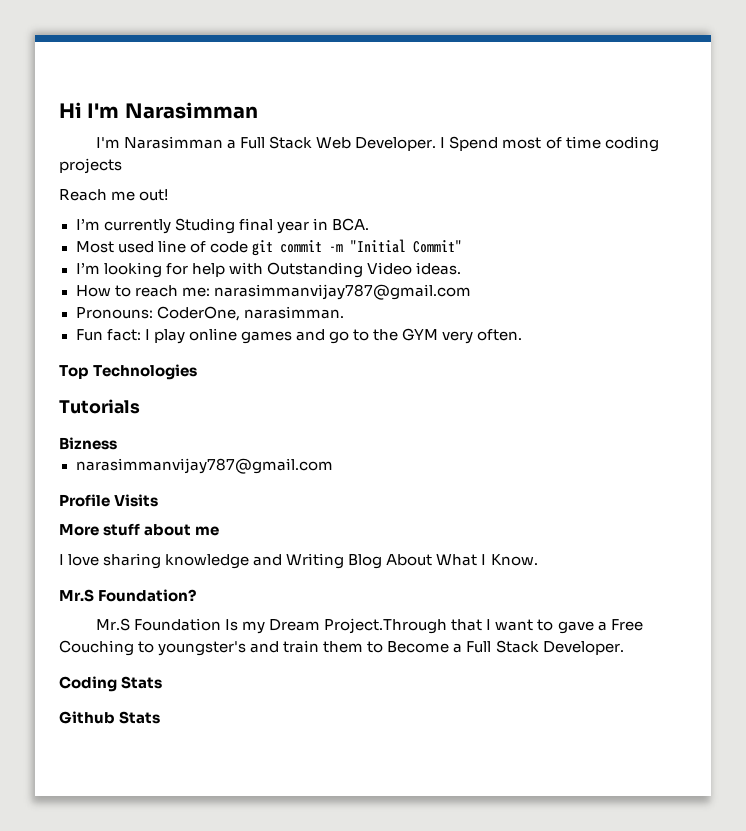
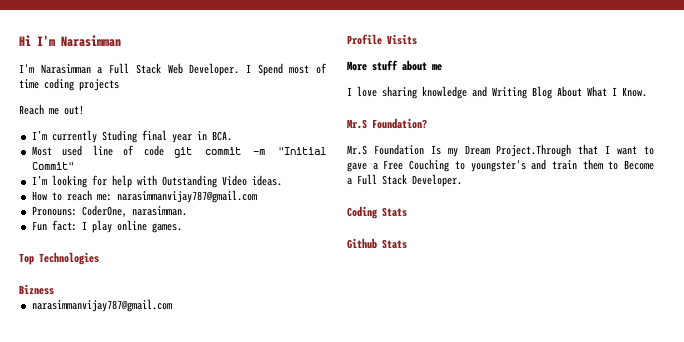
- Fun fact: I play online games and go to the GYM very often.
+ Fun fact: I play online games.
- Tutorials

